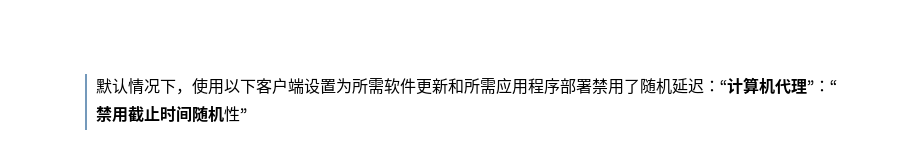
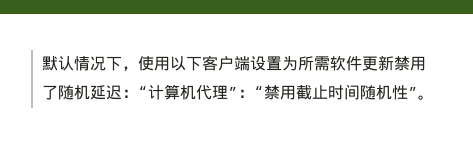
- 默认情况下，使用以下客户端设置为所需软件更新和所需应用程序部署禁用了随机延迟：“计算机代理”：“禁用截止时间随机性”
+ 默认情况下，使用以下客户端设置为所需软件更新禁用了随机延迟：“计算机代理”：“禁用截止时间随机性”。

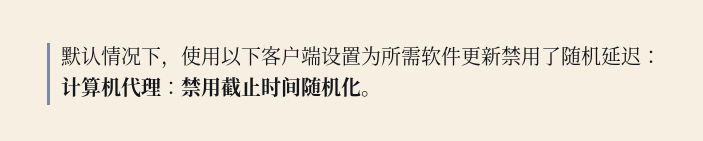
- 默认情况下，使用以下客户端设置为所需软件更新禁用了随机延迟：“计算机代理”：“禁用截止时间随机性”。
+ 默认情况下，使用以下客户端设置为所需软件更新禁用了随机延迟：计算机代理：禁用截止时间随机化。

